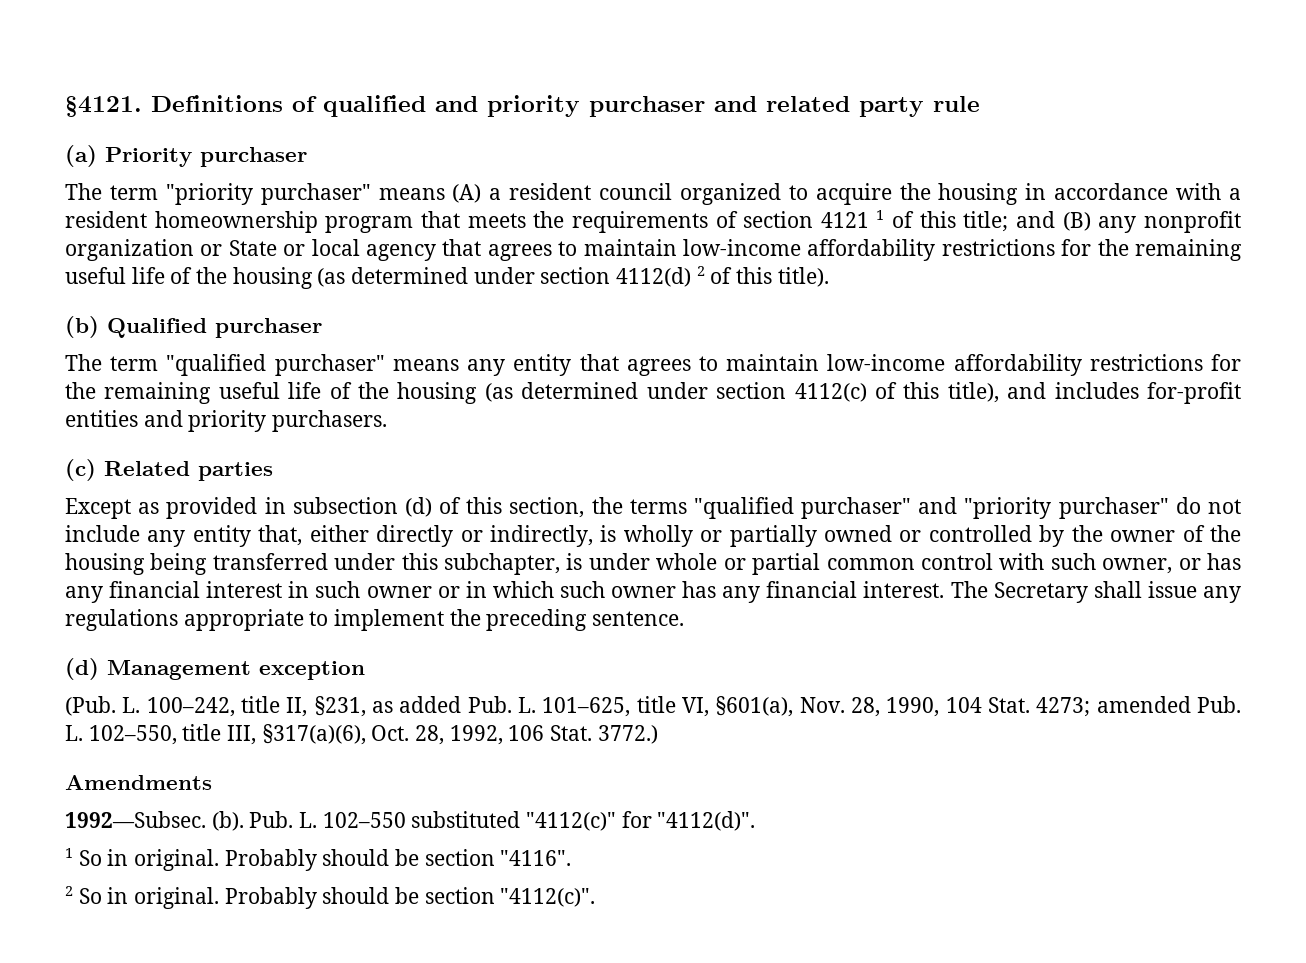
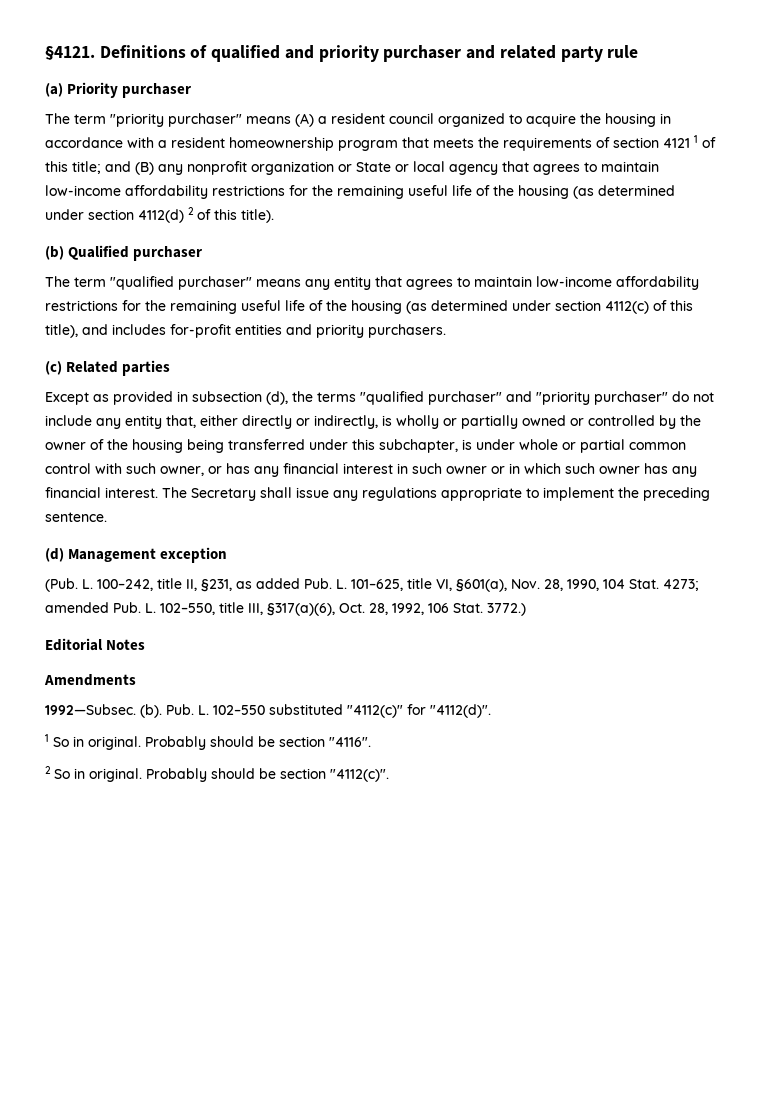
- Except as provided in subsection (d) of this section, the terms "qualified purchaser" and "priority purchaser" do not include any entity that, either directly or indirectly, is wholly or partially owned or controlled by the owner of the housing being transferred under this subchapter, is under whole or partial common control with such owner, or has any financial interest in such owner or in which such owner has any financial interest.
+ Except as provided in subsection (d), the terms "qualified purchaser" and "priority purchaser" do not include any entity that, either directly or indirectly, is wholly or partially owned or controlled by the owner of the housing being transferred under this subchapter, is under whole or partial common control with such owner, or has any financial interest in such owner or in which such owner has any financial interest.
+ Editorial Notes

